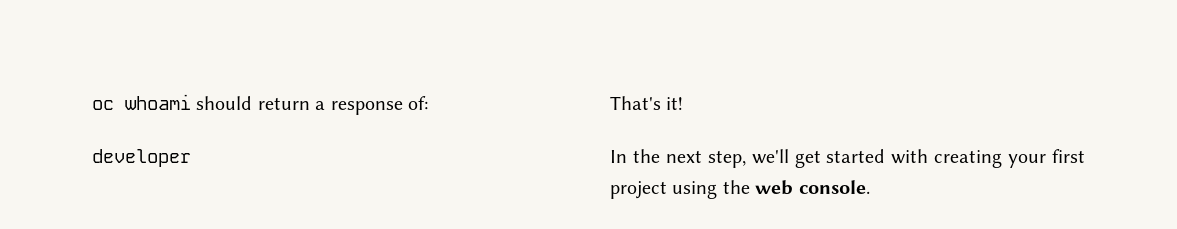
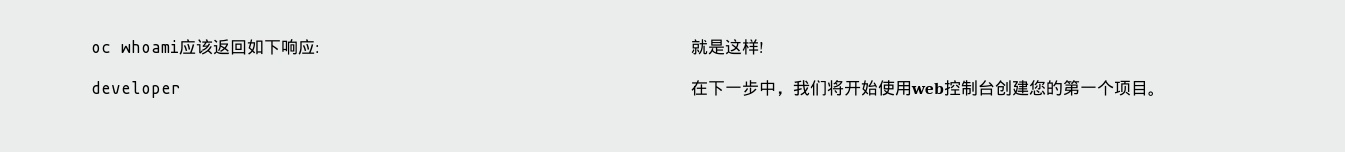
- oc whoami should return a response of:
+ oc whoami应该返回如下响应:
  developer
- That's it!
- In the next step, we'll get started with creating your first project using the web console.
+ 就是这样!
+ 在下一步中，我们将开始使用web控制台创建您的第一个项目。

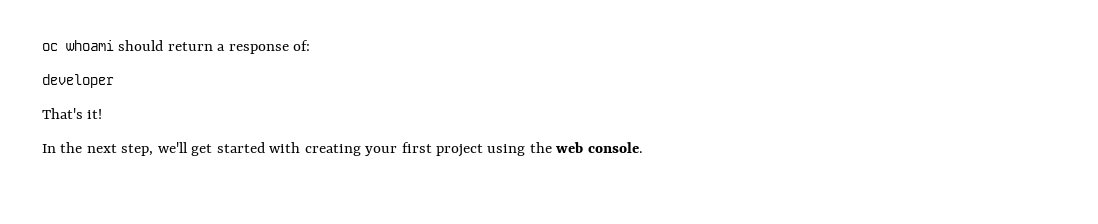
- oc whoami应该返回如下响应:
+ oc whoami should return a response of:
  developer
- 就是这样!
- 在下一步中，我们将开始使用web控制台创建您的第一个项目。
+ That's it!
+ In the next step, we'll get started with creating your first project using the web console.

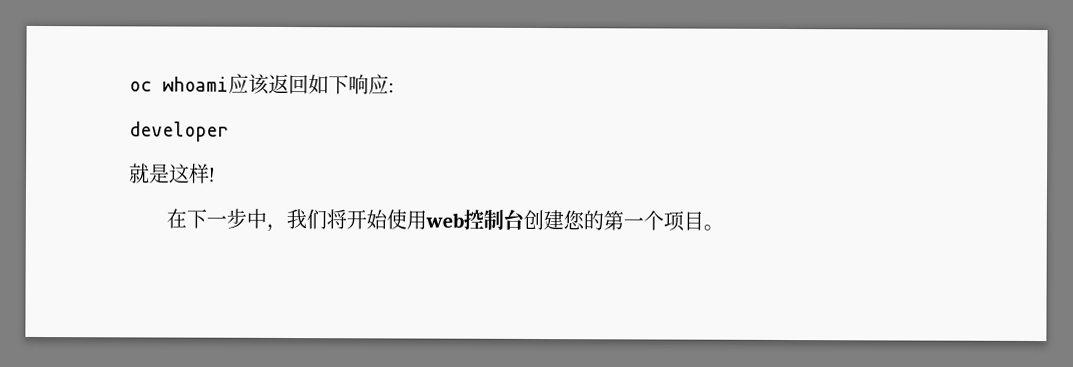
- oc whoami should return a response of:
+ oc whoami应该返回如下响应:
  developer
- That's it!
- In the next step, we'll get started with creating your first project using the web console.
+ 就是这样!
+ 在下一步中，我们将开始使用web控制台创建您的第一个项目。

